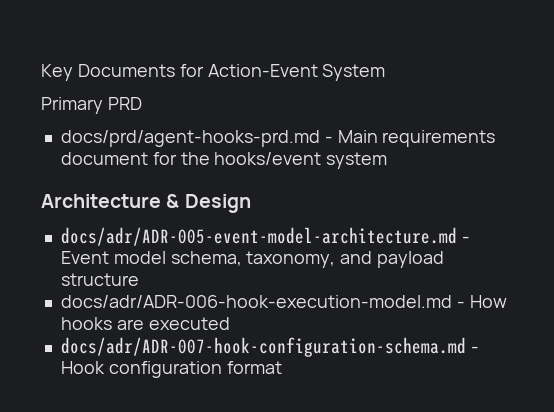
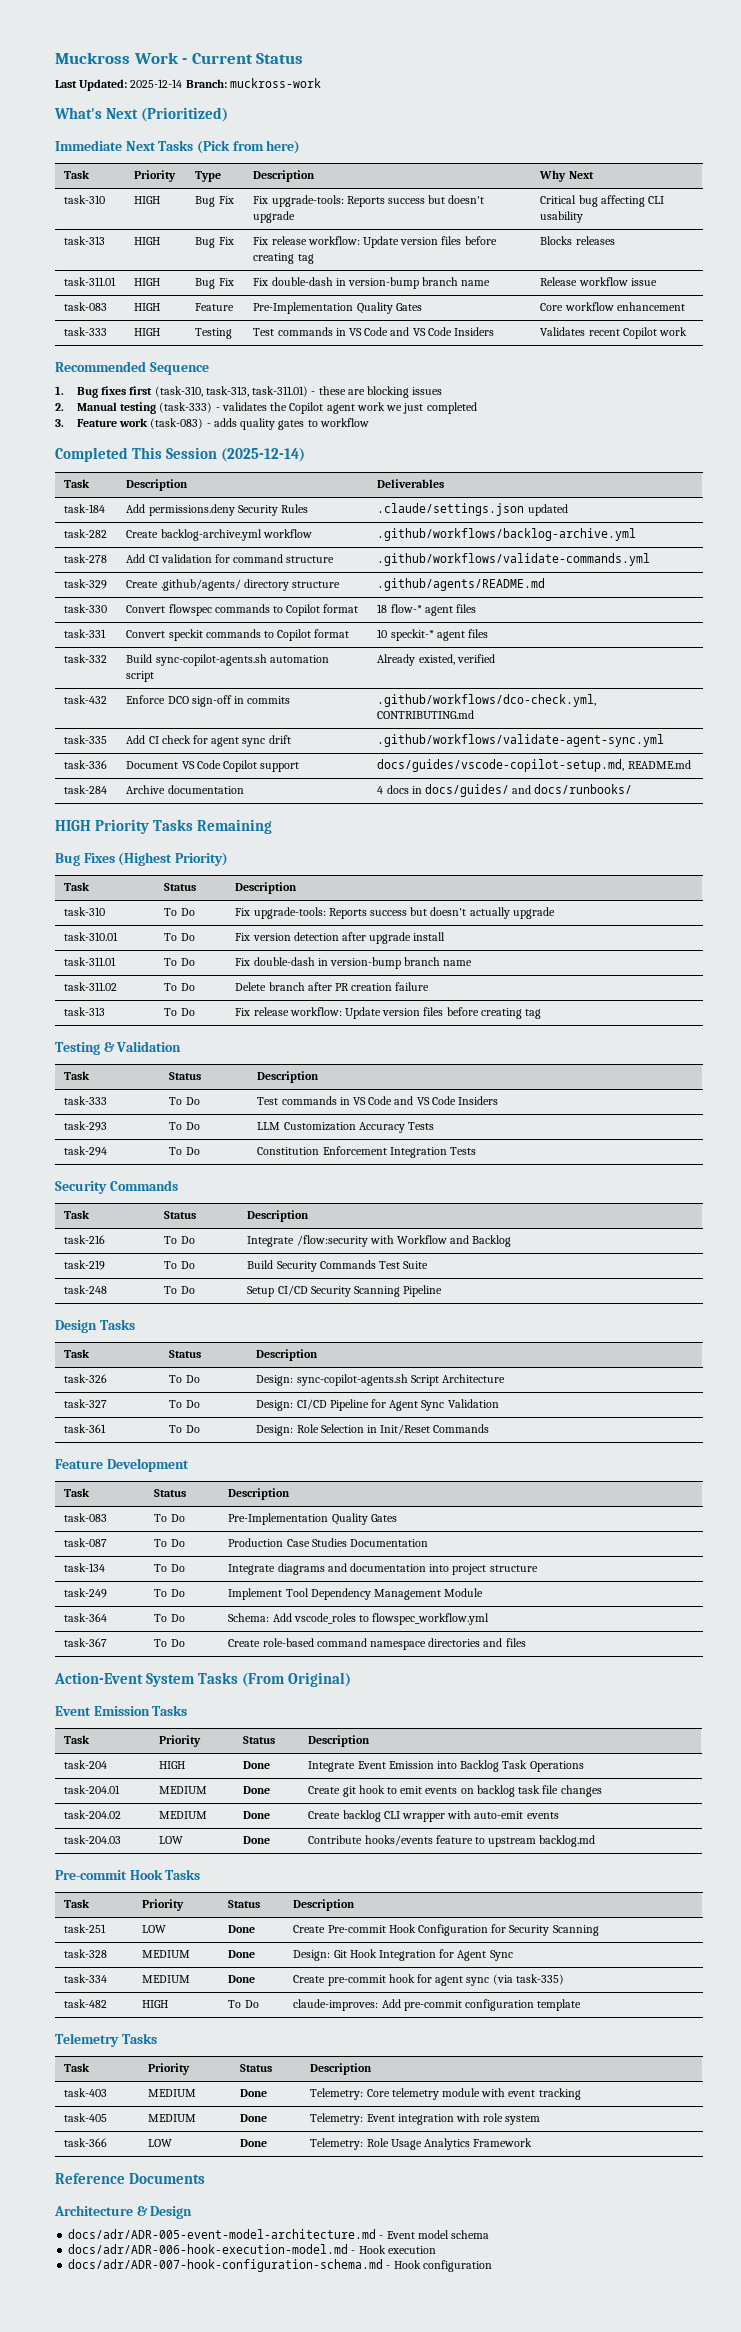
- Key Documents for Action-Event System
- Primary PRD
- docs/prd/agent-hooks-prd.md - Main requirements document for the hooks/event system
+ Muckross Work - Current Status
+ Last Updated: 2025-12-14 Branch: muckross-work
+ What's Next (Prioritized)
+ Immediate Next Tasks (Pick from here)
+ Task | Priority | Type | Description | Why Next
+ task-310 | HIGH | Bug Fix | Fix upgrade-tools: Reports success but doesn't upgrade | Critical bug affecting CLI usability
+ task-313 | HIGH | Bug Fix | Fix release workflow: Update version files before creating tag | Blocks releases
+ task-311.01 | HIGH | Bug Fix | Fix double-dash in version-bump branch name | Release workflow issue
+ task-083 | HIGH | Feature | Pre-Implementation Quality Gates | Core workflow enhancement
+ task-333 | HIGH | Testing | Test commands in VS Code and VS Code Insiders | Validates recent Copilot work
+ Recommended Sequence
+ 1. Bug fixes first (task-310, task-313, task-311.01) - these are blocking issues
+ 2. Manual testing (task-333) - validates the Copilot agent work we just completed
+ 3. Feature work (task-083) - adds quality gates to workflow
+ Completed This Session (2025-12-14)
+ Task | Description | Deliverables
+ task-184 | Add permissions.deny Security Rules | .claude/settings.json updated
+ task-282 | Create backlog-archive.yml workflow | .github/workflows/backlog-archive.yml
+ task-278 | Add CI validation for command structure | .github/workflows/validate-commands.yml
+ task-329 | Create .github/agents/ directory structure | .github/agents/README.md
+ task-330 | Convert flowspec commands to Copilot format | 18 flow-* agent files
+ task-331 | Convert speckit commands to Copilot format | 10 speckit-* agent files
+ task-332 | Build sync-copilot-agents.sh automation script | Already existed, verified
+ task-432 | Enforce DCO sign-off in commits | .github/workflows/dco-check.yml, CONTRIBUTING.md
+ task-335 | Add CI check for agent sync drift | .github/workflows/validate-agent-sync.yml
+ task-336 | Document VS Code Copilot support | docs/guides/vscode-copilot-setup.md, README.md
+ task-284 | Archive documentation | 4 docs in docs/guides/ and docs/runbooks/
+ HIGH Priority Tasks Remaining
+ Bug Fixes (Highest Priority)
+ Task | Status | Description
+ task-310 | To Do | Fix upgrade-tools: Reports success but doesn't actually upgrade
+ task-310.01 | To Do | Fix version detection after upgrade install
+ task-311.01 | To Do | Fix double-dash in version-bump branch name
+ task-311.02 | To Do | Delete branch after PR creation failure
+ task-313 | To Do | Fix release workflow: Update version files before creating tag
+ Testing & Validation
+ Task | Status | Description
+ task-333 | To Do | Test commands in VS Code and VS Code Insiders
+ task-293 | To Do | LLM Customization Accuracy Tests
+ task-294 | To Do | Constitution Enforcement Integration Tests
+ Security Commands
+ Task | Status | Description
+ task-216 | To Do | Integrate /flow:security with Workflow and Backlog
+ task-219 | To Do | Build Security Commands Test Suite
+ task-248 | To Do | Setup CI/CD Security Scanning Pipeline
+ Design Tasks
+ Task | Status | Description
+ task-326 | To Do | Design: sync-copilot-agents.sh Script Architecture
+ task-327 | To Do | Design: CI/CD Pipeline for Agent Sync Validation
+ task-361 | To Do | Design: Role Selection in Init/Reset Commands
+ Feature Development
+ Task | Status | Description
+ task-083 | To Do | Pre-Implementation Quality Gates
+ task-087 | To Do | Production Case Studies Documentation
+ task-134 | To Do | Integrate diagrams and documentation into project structure
+ task-249 | To Do | Implement Tool Dependency Management Module
+ task-364 | To Do | Schema: Add vscode_roles to flowspec_workflow.yml
+ task-367 | To Do | Create role-based command namespace directories and files
+ Action-Event System Tasks (From Original)
+ Event Emission Tasks
+ Task | Priority | Status | Description
+ task-204 | HIGH | Done | Integrate Event Emission into Backlog Task Operations
+ task-204.01 | MEDIUM | Done | Create git hook to emit events on backlog task file changes
+ task-204.02 | MEDIUM | Done | Create backlog CLI wrapper with auto-emit events
+ task-204.03 | LOW | Done | Contribute hooks/events feature to upstream backlog.md
+ Pre-commit Hook Tasks
+ Task | Priority | Status | Description
+ task-251 | LOW | Done | Create Pre-commit Hook Configuration for Security Scanning
+ task-328 | MEDIUM | Done | Design: Git Hook Integration for Agent Sync
+ task-334 | MEDIUM | Done | Create pre-commit hook for agent sync (via task-335)
+ task-482 | HIGH | To Do | claude-improves: Add pre-commit configuration template
+ Telemetry Tasks
+ Task | Priority | Status | Description
+ task-403 | MEDIUM | Done | Telemetry: Core telemetry module with event tracking
+ task-405 | MEDIUM | Done | Telemetry: Event integration with role system
+ task-366 | LOW | Done | Telemetry: Role Usage Analytics Framework
+ Reference Documents
- docs/adr/ADR-005-event-model-architecture.md - Event model schema, taxonomy, and payload structure
- docs/adr/ADR-006-hook-execution-model.md - How hooks are executed
+ docs/adr/ADR-005-event-model-architecture.md - Event model schema
+ docs/adr/ADR-006-hook-execution-model.md - Hook execution
- docs/adr/ADR-007-hook-configuration-schema.md - Hook configuration format
+ docs/adr/ADR-007-hook-configuration-schema.md - Hook configuration

